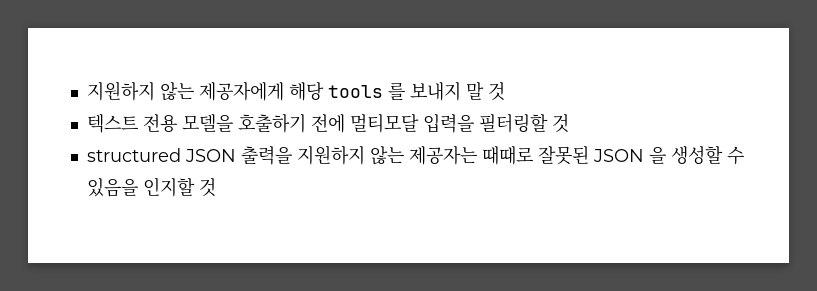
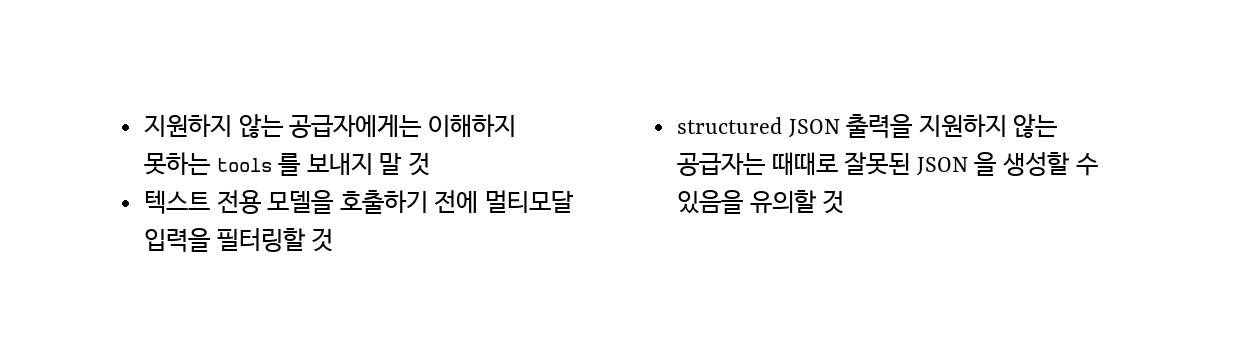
- 지원하지 않는 제공자에게 해당 tools 를 보내지 말 것
+ 지원하지 않는 공급자에게는 이해하지 못하는 tools 를 보내지 말 것
- structured JSON 출력을 지원하지 않는 제공자는 때때로 잘못된 JSON 을 생성할 수 있음을 인지할 것
+ structured JSON 출력을 지원하지 않는 공급자는 때때로 잘못된 JSON 을 생성할 수 있음을 유의할 것

